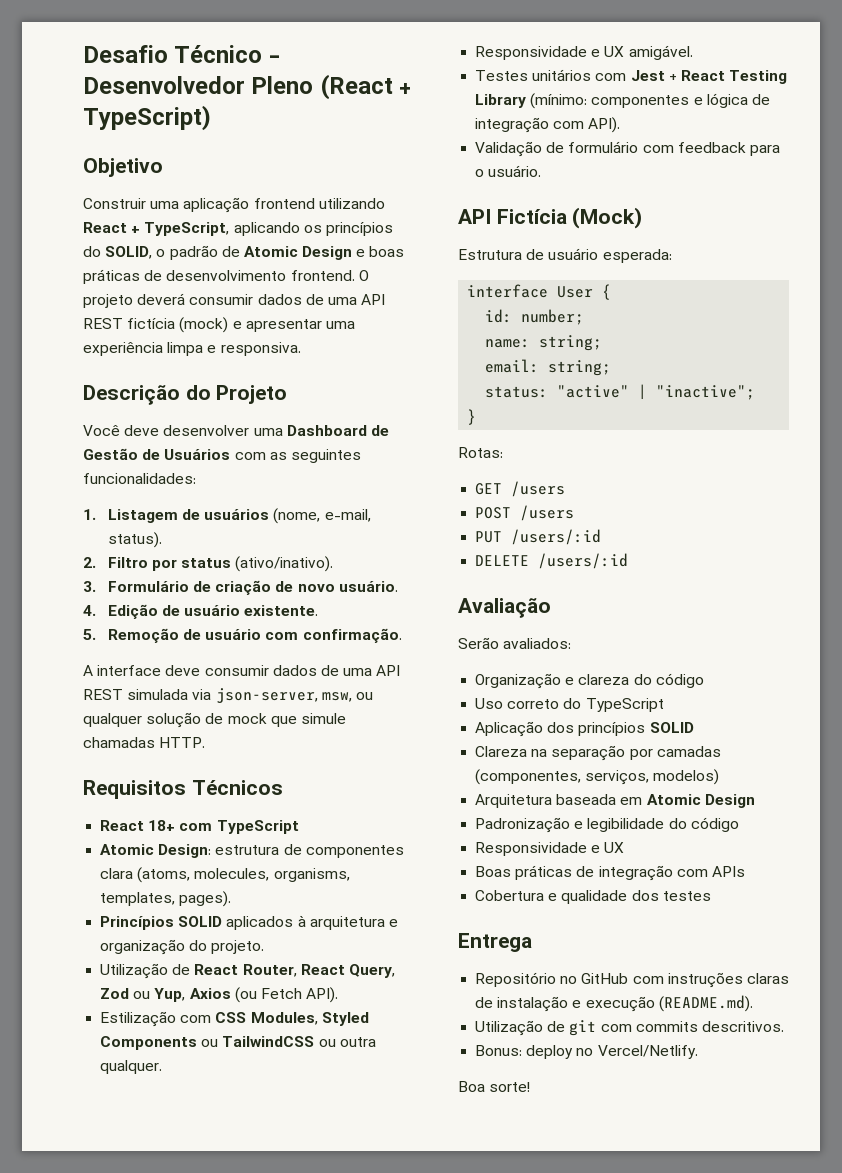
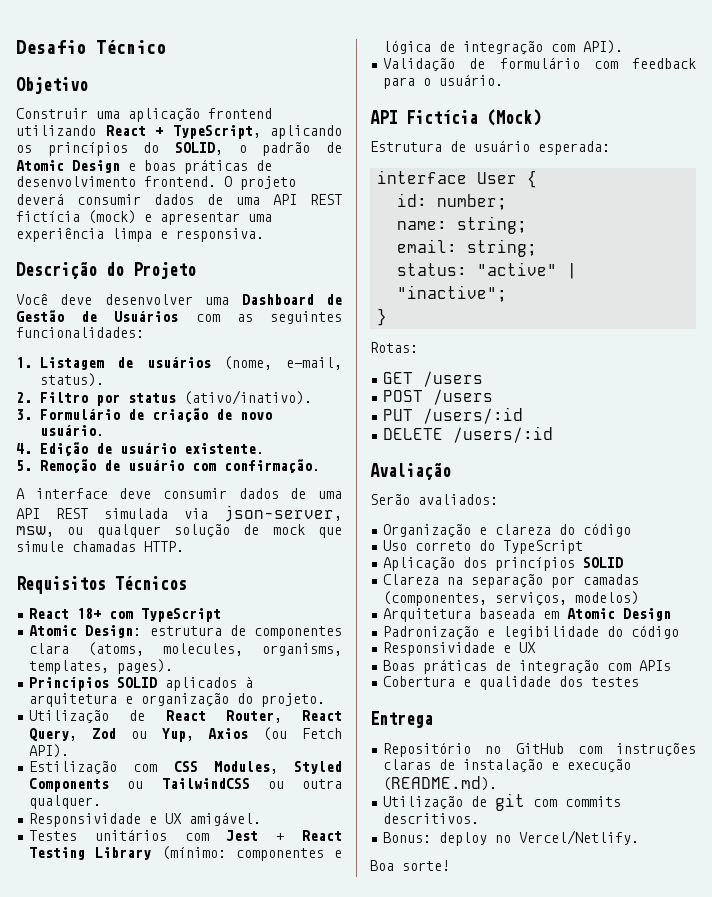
- Desafio Técnico - Desenvolvedor Pleno (React + TypeScript)
+ Desafio Técnico

